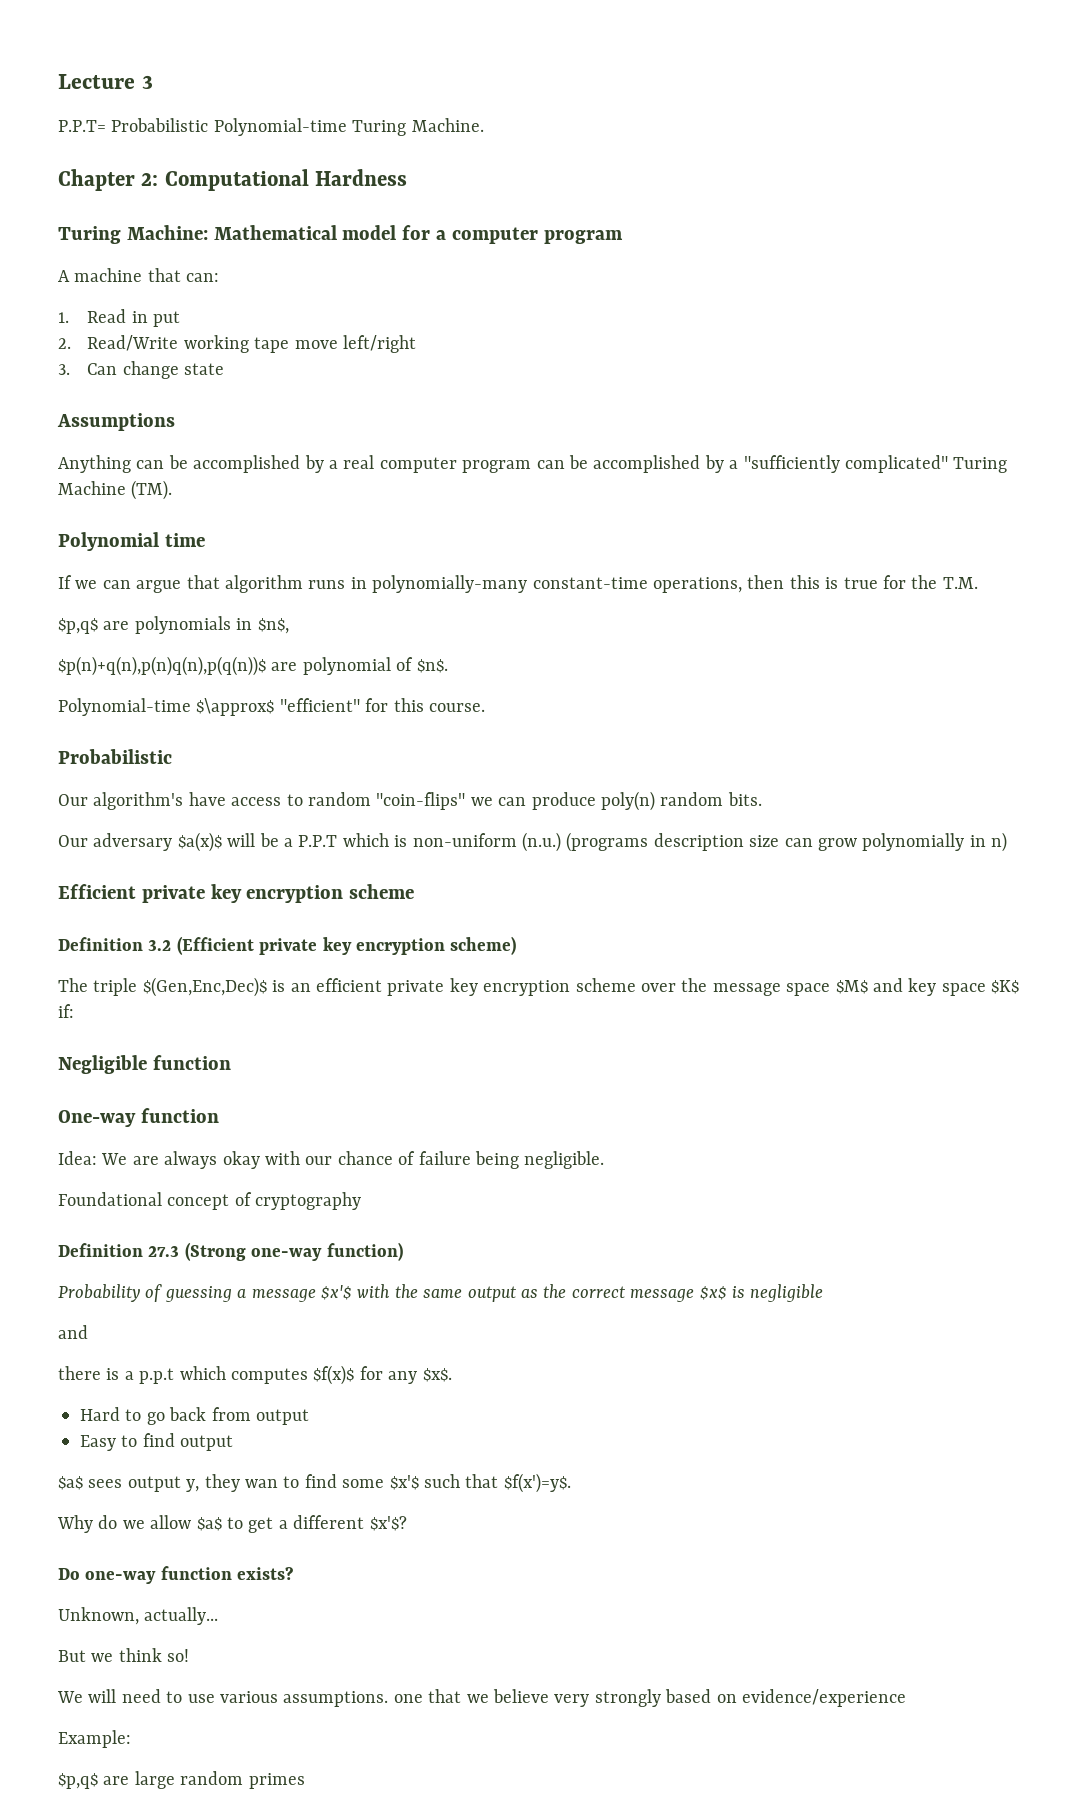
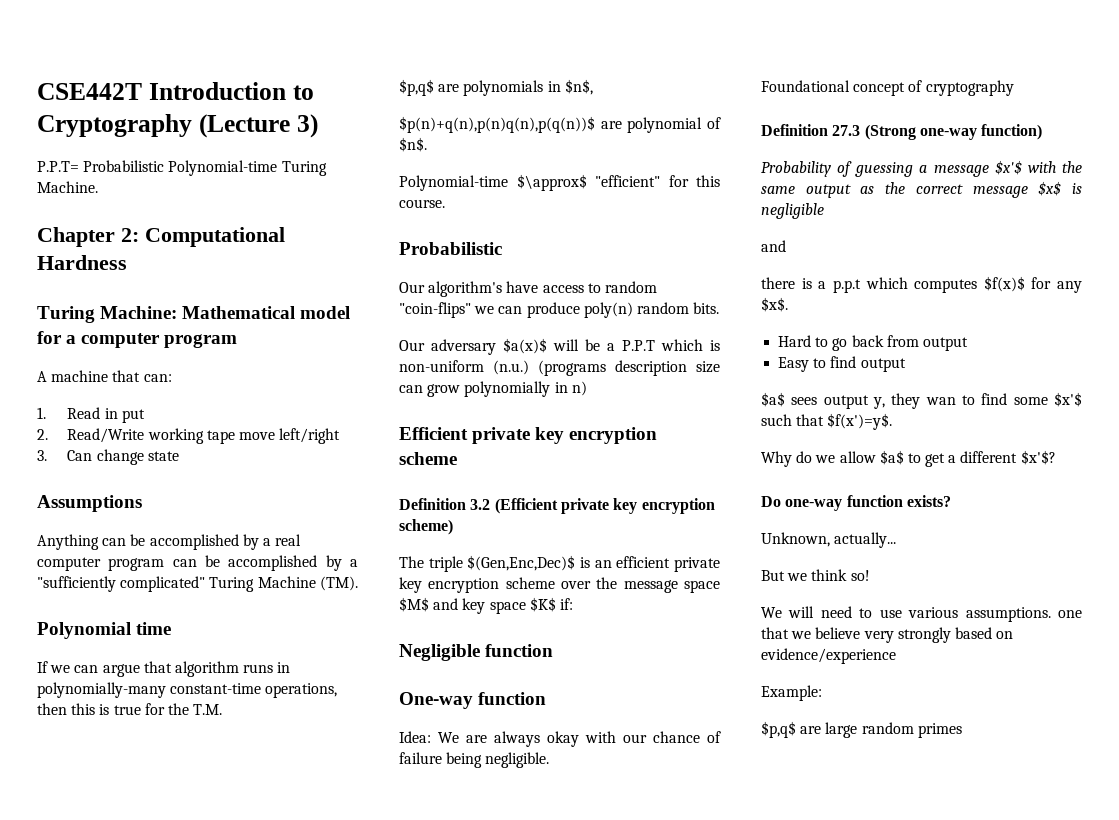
- Lecture 3
+ CSE442T Introduction to Cryptography (Lecture 3)

